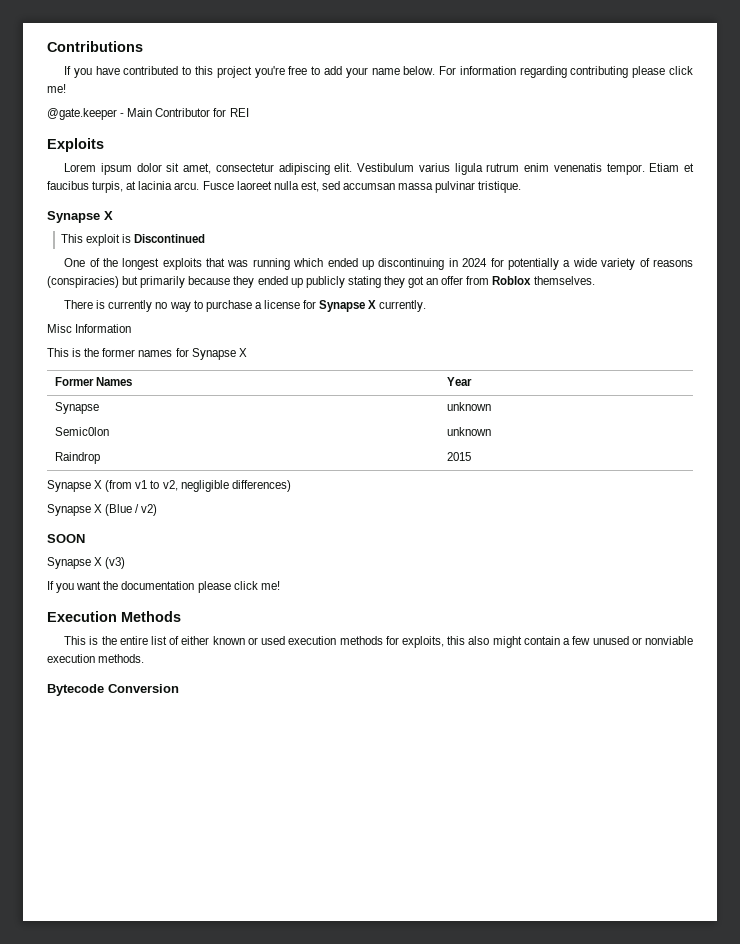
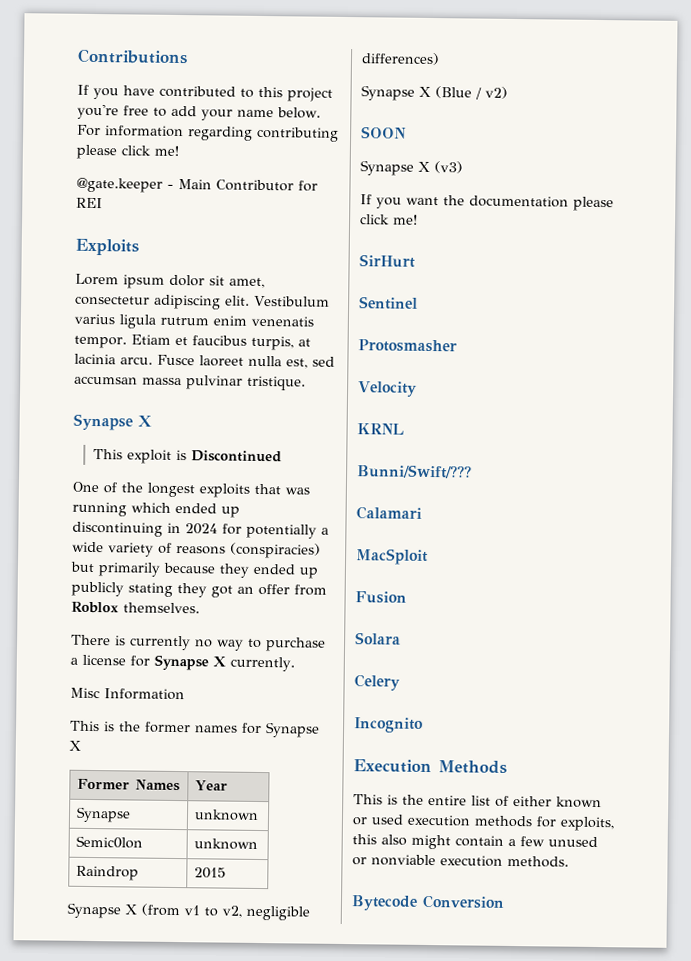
+ SirHurt
+ Sentinel
+ Protosmasher
+ Velocity
+ KRNL
+ Bunni/Swift/???
+ Calamari
+ MacSploit
+ Fusion
+ Solara
+ Celery
+ Incognito

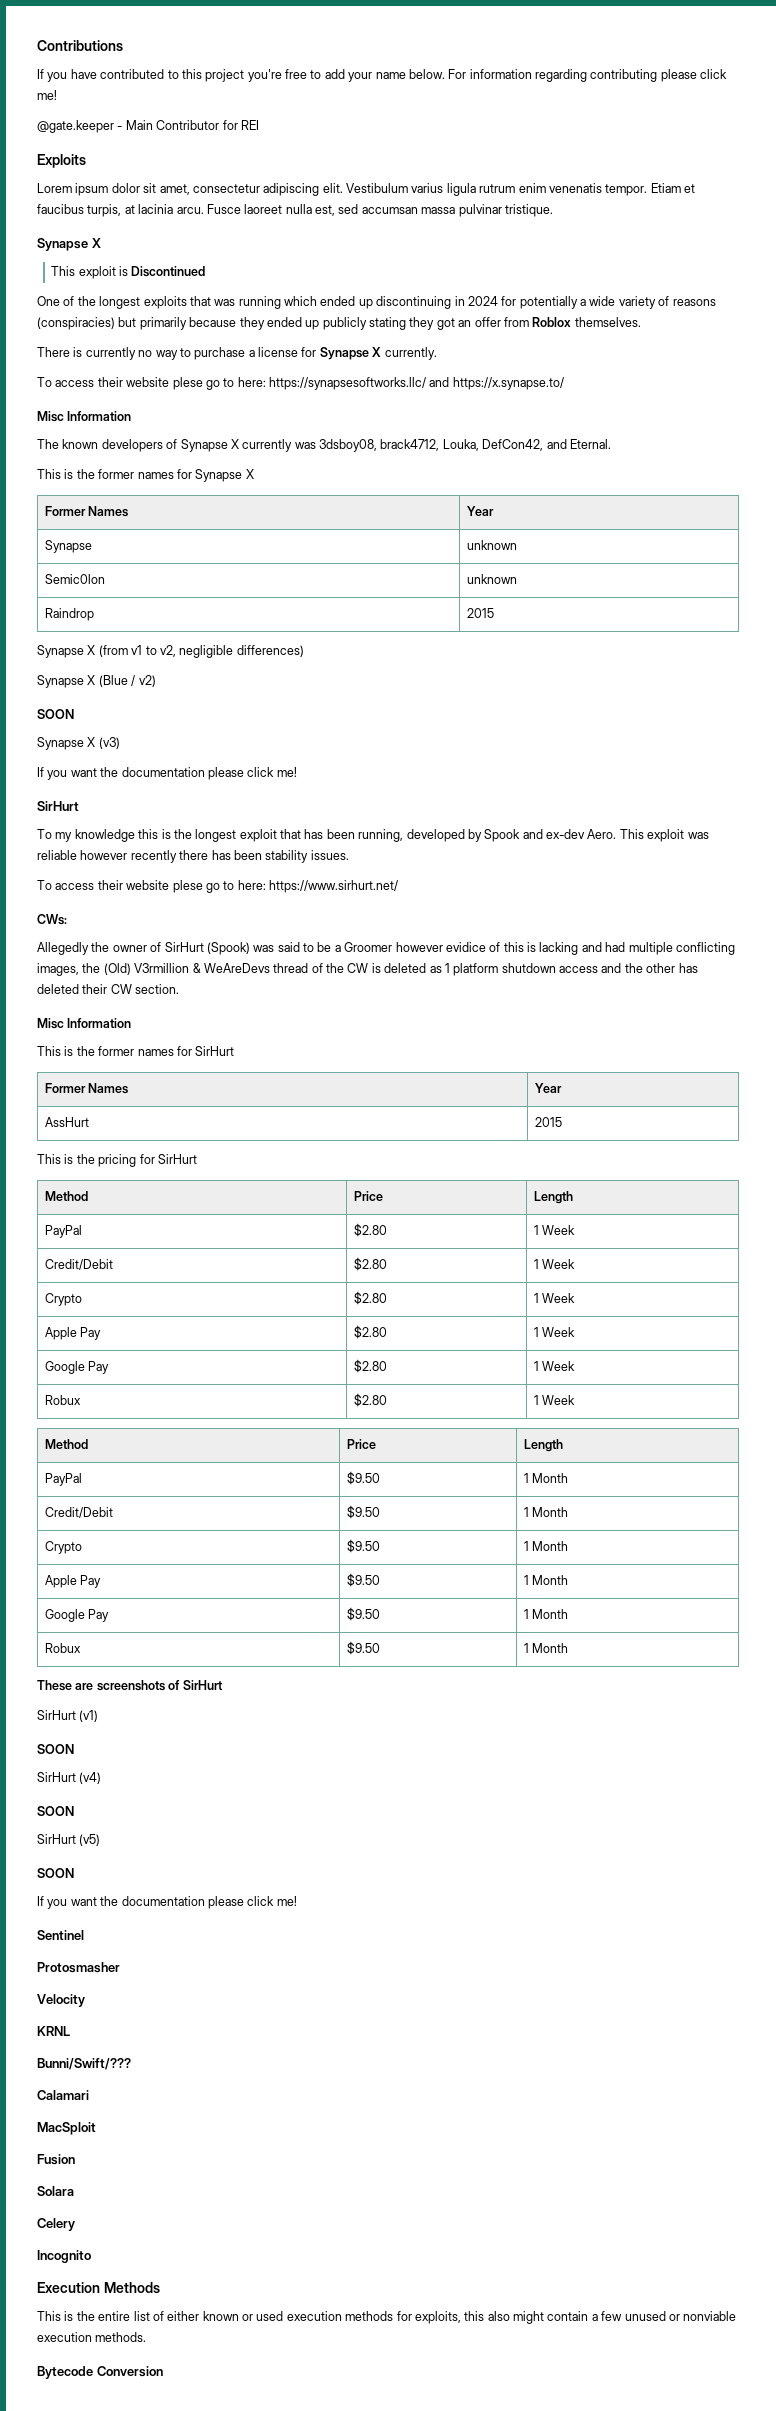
+ To access their website plese go to here: https://synapsesoftworks.llc/ and https://x.synapse.to/
  Misc Information
+ The known developers of Synapse X currently was 3dsboy08, brack4712, Louka, DefCon42, and Eternal.
+ To my knowledge this is the longest exploit that has been running, developed by Spook and ex-dev Aero. This exploit was reliable however recently there has been stability issues.
+ To access their website plese go to here: https://www.sirhurt.net/
+ CWs:
+ Allegedly the owner of SirHurt (Spook) was said to be a Groomer however evidice of this is lacking and had multiple conflicting images, the (Old) V3rmillion & WeAreDevs thread of the CW is deleted as 1 platform shutdown access and the other has deleted their CW section.
+ Misc Information
+ This is the former names for SirHurt
+ Former Names | Year
+ AssHurt | 2015
+ This is the pricing for SirHurt
+ Method | Price | Length
+ PayPal | $2.80 | 1 Week
+ Credit/Debit | $2.80 | 1 Week
+ Crypto | $2.80 | 1 Week
+ Apple Pay | $2.80 | 1 Week
+ Google Pay | $2.80 | 1 Week
+ Robux | $2.80 | 1 Week
+ Method | Price | Length
+ PayPal | $9.50 | 1 Month
+ Credit/Debit | $9.50 | 1 Month
+ Crypto | $9.50 | 1 Month
+ Apple Pay | $9.50 | 1 Month
+ Google Pay | $9.50 | 1 Month
+ Robux | $9.50 | 1 Month
+ These are screenshots of SirHurt
+ SirHurt (v1)
+ SOON
+ SirHurt (v4)
+ SOON
+ SirHurt (v5)
+ SOON
+ If you want the documentation please click me!

